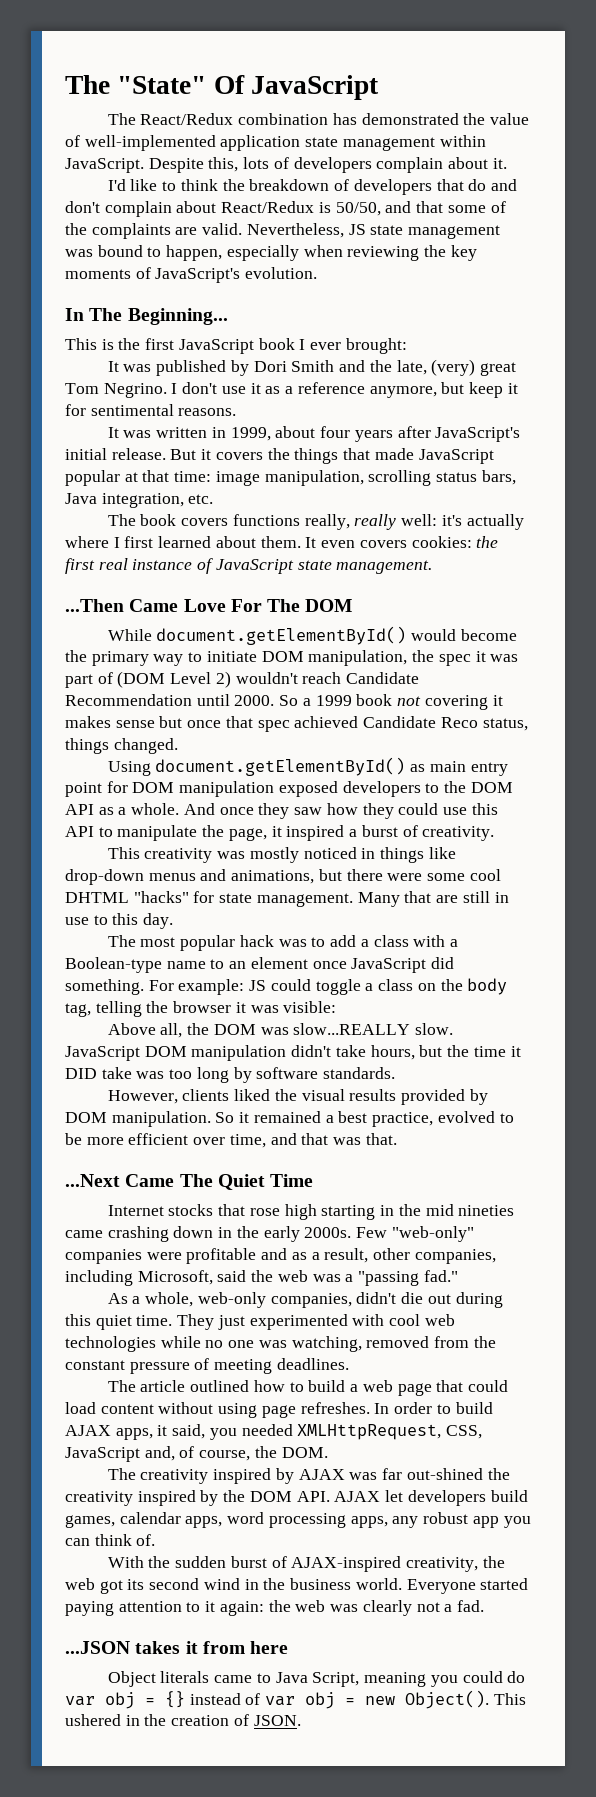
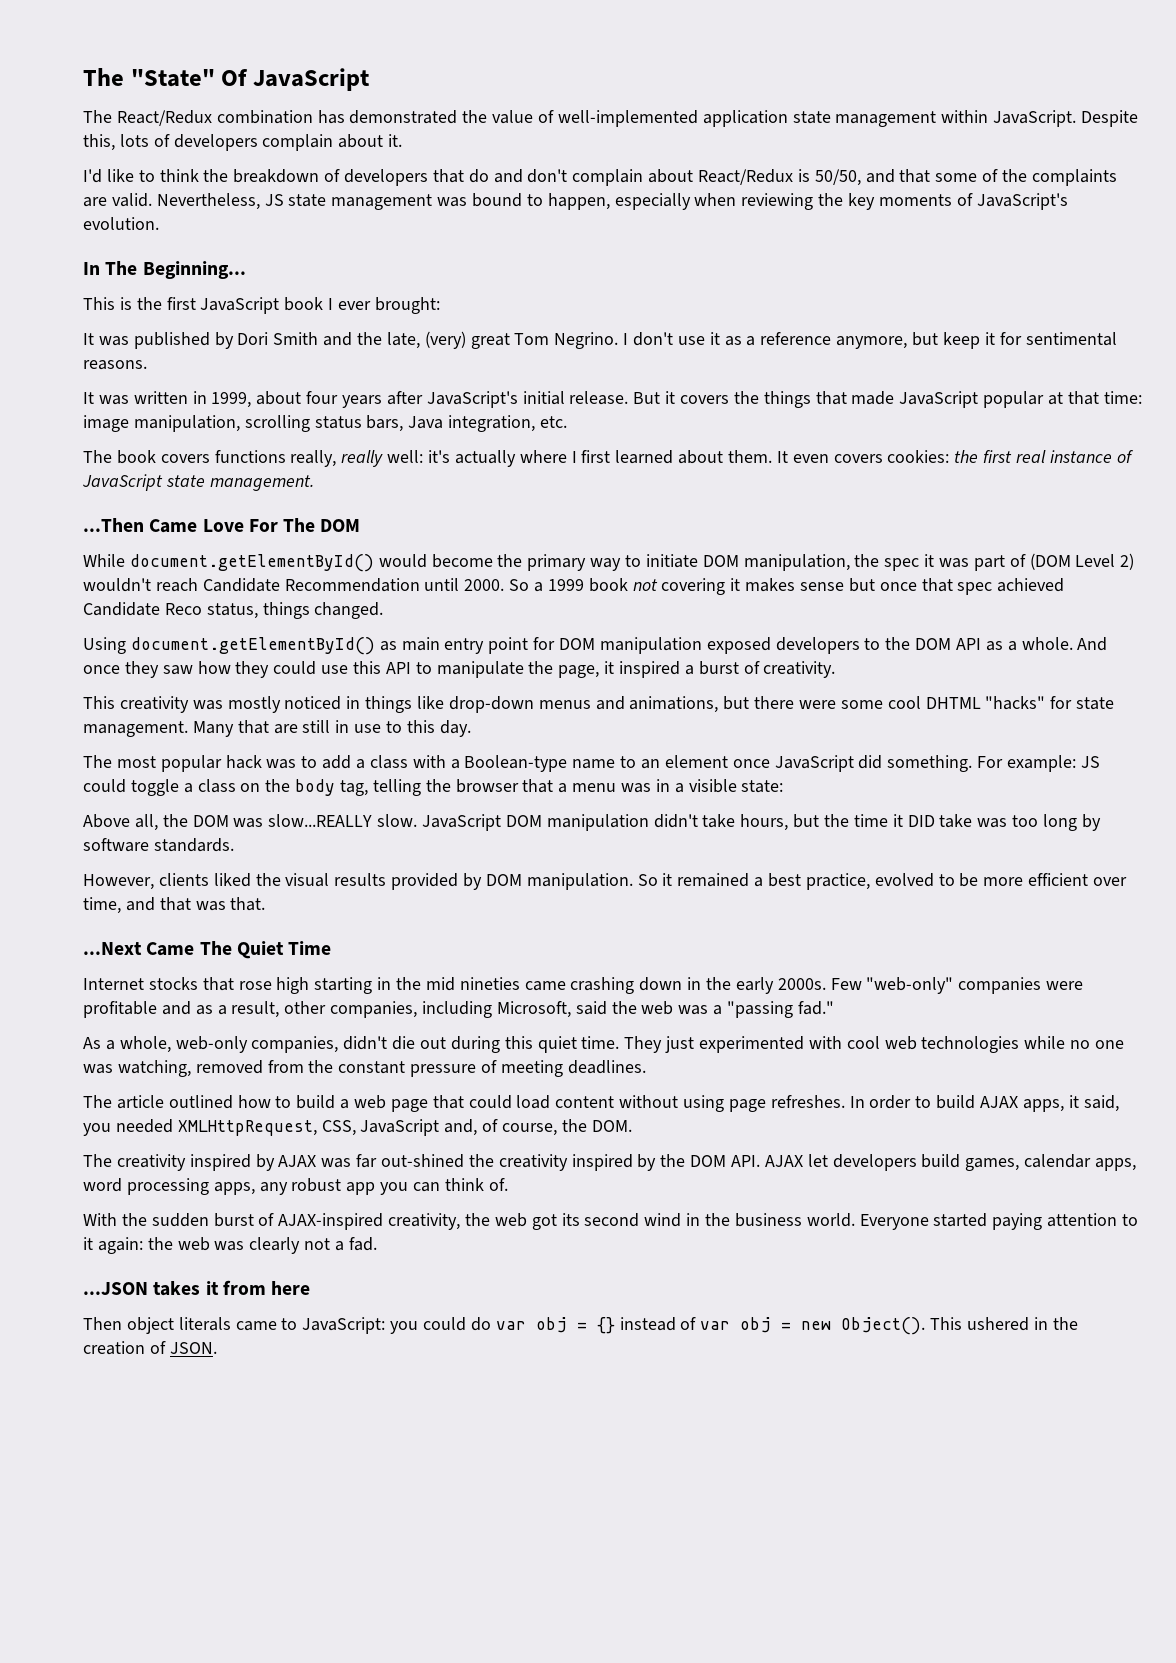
- For example: JS could toggle a class on the body tag, telling the browser it was visible:
+ For example: JS could toggle a class on the body tag, telling the browser that a menu was in a visible state:
- Object literals came to Java Script, meaning you could do var obj = {} instead of var obj = new Object().
+ Then object literals came to JavaScript: you could do var obj = {} instead of var obj = new Object().

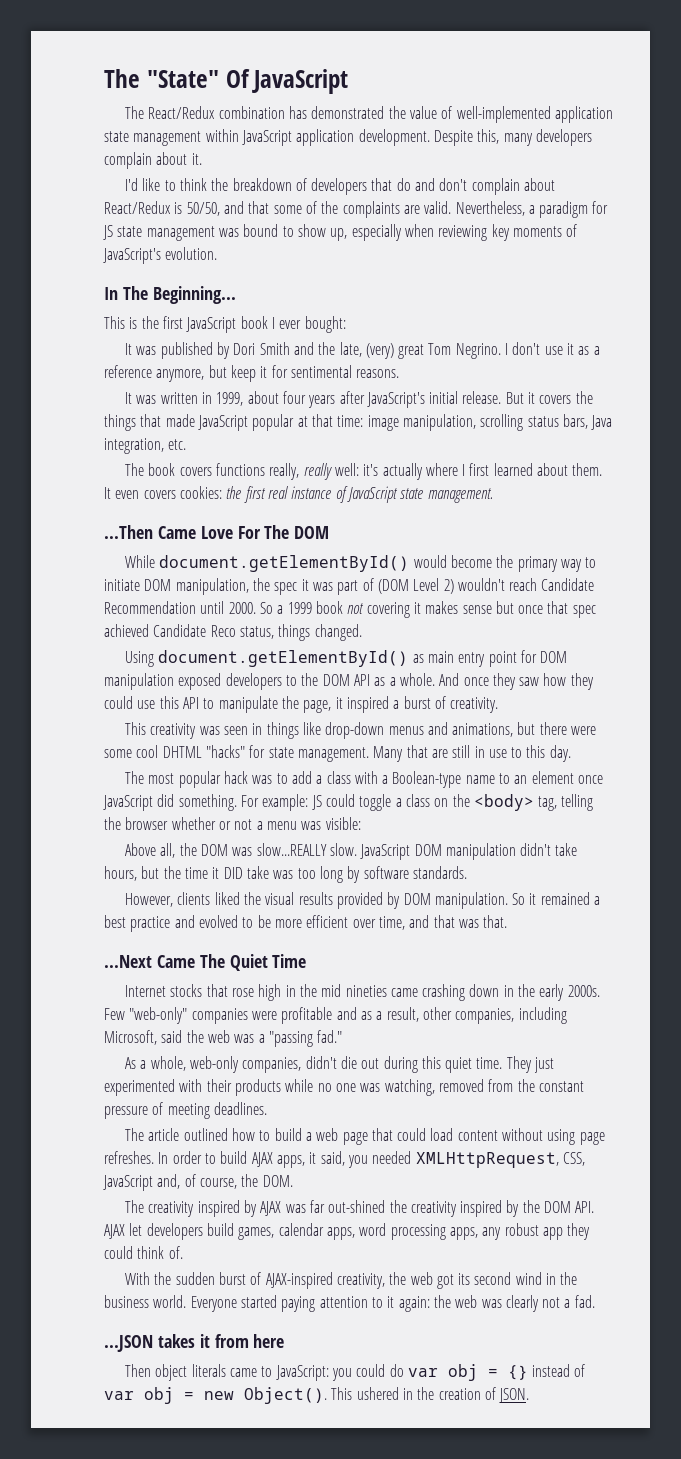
- The React/Redux combination has demonstrated the value of well-implemented application state management within JavaScript. Despite this, lots of developers complain about it.
+ The React/Redux combination has demonstrated the value of well-implemented application state management within JavaScript application development. Despite this, many developers complain about it.
- Nevertheless, JS state management was bound to happen, especially when reviewing the key moments of JavaScript's evolution.
+ Nevertheless, a paradigm for JS state management was bound to show up, especially when reviewing key moments of JavaScript's evolution.
- This is the first JavaScript book I ever brought:
+ This is the first JavaScript book I ever bought:
- This creativity was mostly noticed in things like drop-down menus and animations, but there were some cool DHTML "hacks" for state management.
+ This creativity was seen in things like drop-down menus and animations, but there were some cool DHTML "hacks" for state management.
- For example: JS could toggle a class on the body tag, telling the browser that a menu was in a visible state:
+ For example: JS could toggle a class on the <body> tag, telling the browser whether or not a menu was visible:
- So it remained a best practice, evolved to be more efficient over time, and that was that.
+ So it remained a best practice and evolved to be more efficient over time, and that was that.
- Internet stocks that rose high starting in the mid nineties came crashing down in the early 2000s.
+ Internet stocks that rose high in the mid nineties came crashing down in the early 2000s.
- They just experimented with cool web technologies while no one was watching, removed from the constant pressure of meeting deadlines.
+ They just experimented with their products while no one was watching, removed from the constant pressure of meeting deadlines.
- The creativity inspired by AJAX was far out-shined the creativity inspired by the DOM API. AJAX let developers build games, calendar apps, word processing apps, any robust app you can think of.
+ The creativity inspired by AJAX was far out-shined the creativity inspired by the DOM API. AJAX let developers build games, calendar apps, word processing apps, any robust app they could think of.

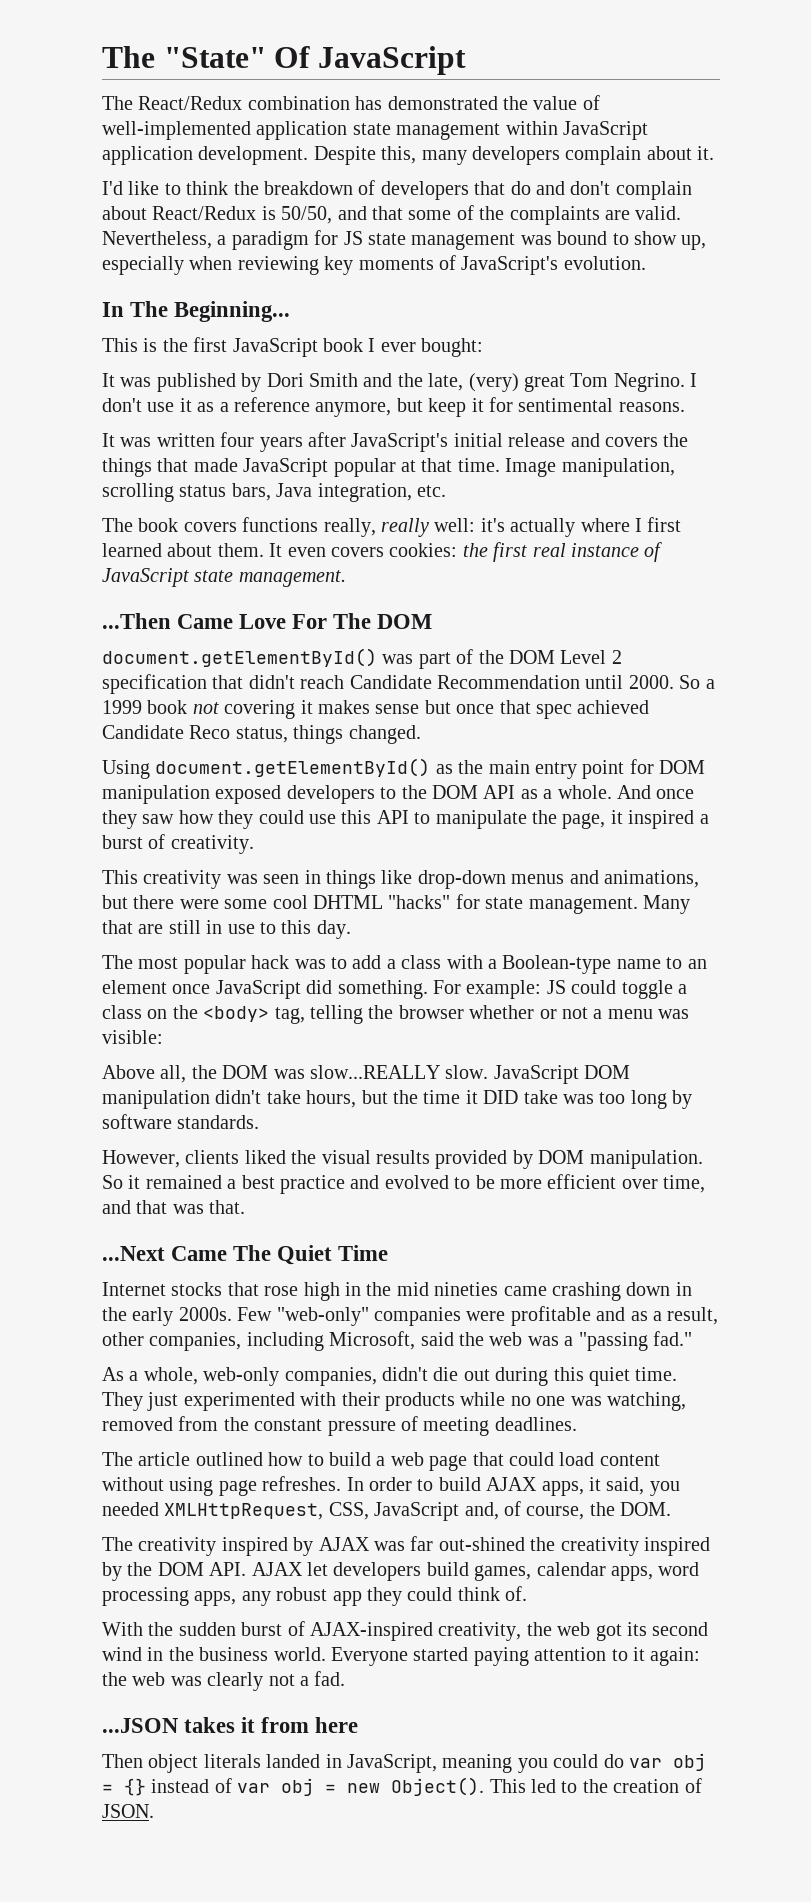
- It was written in 1999, about four years after JavaScript's initial release. But it covers the things that made JavaScript popular at that time: image manipulation, scrolling status bars, Java integration, etc.
+ It was written four years after JavaScript's initial release and covers the things that made JavaScript popular at that time. Image manipulation, scrolling status bars, Java integration, etc.
- While document.getElementById() would become the primary way to initiate DOM manipulation, the spec it was part of (DOM Level 2) wouldn't reach Candidate Recommendation until 2000.
+ document.getElementById() was part of the DOM Level 2 specification that didn't reach Candidate Recommendation until 2000.
- Using document.getElementById() as main entry point for DOM manipulation exposed developers to the DOM API as a whole.
+ Using document.getElementById() as the main entry point for DOM manipulation exposed developers to the DOM API as a whole.
- Then object literals came to JavaScript: you could do var obj = {} instead of var obj = new Object().
+ Then object literals landed in JavaScript, meaning you could do var obj = {} instead of var obj = new Object().
- This ushered in the creation of JSON.
+ This led to the creation of JSON.

